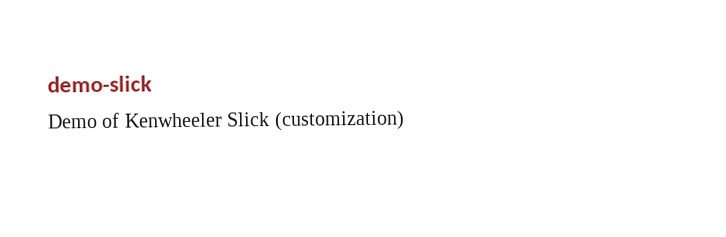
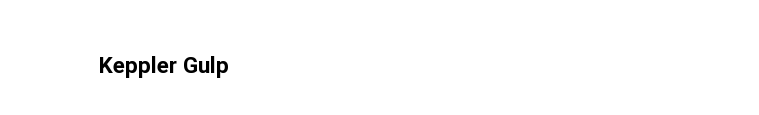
- demo-slick
- Demo of Kenwheeler Slick (customization)
+ Keppler Gulp

